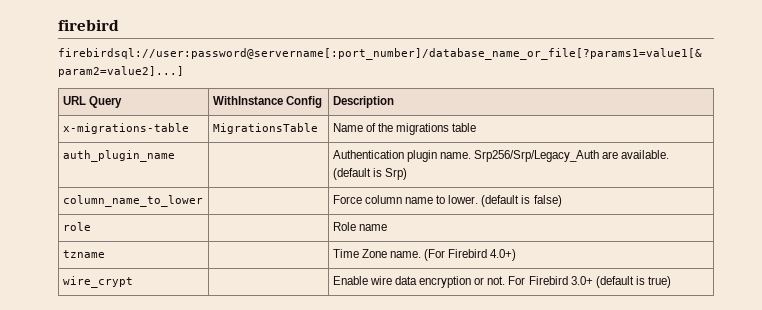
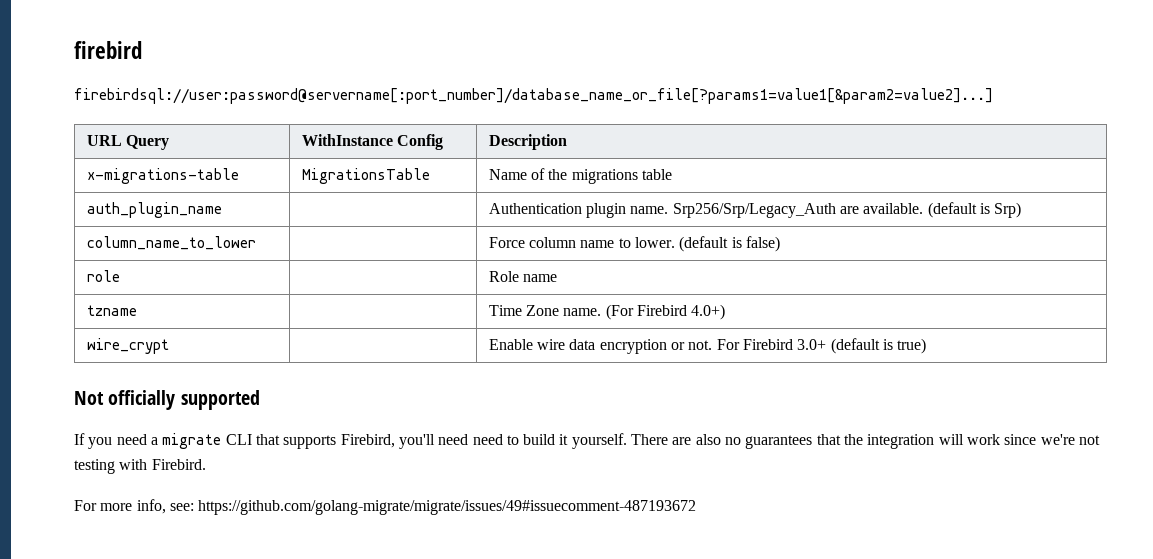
+ Not officially supported
+ If you need a migrate CLI that supports Firebird, you'll need need to build it yourself. There are also no guarantees that the integration will work since we're not testing with Firebird.
+ For more info, see: https://github.com/golang-migrate/migrate/issues/49#issuecomment-487193672

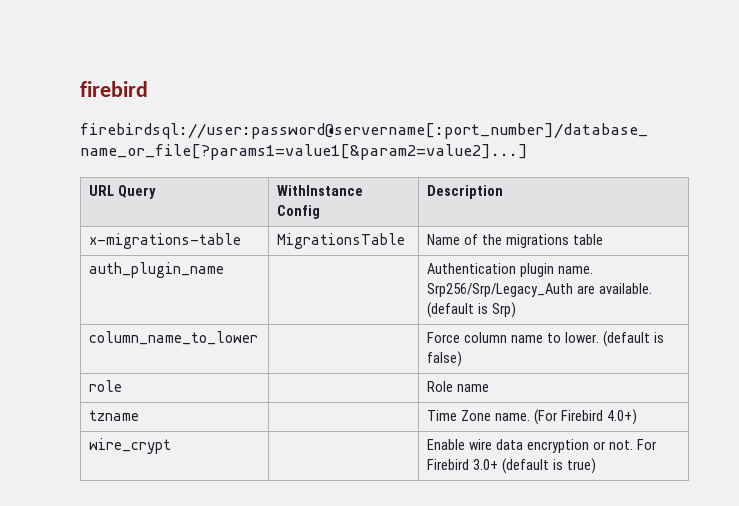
- Not officially supported
- If you need a migrate CLI that supports Firebird, you'll need need to build it yourself. There are also no guarantees that the integration will work since we're not testing with Firebird.
- For more info, see: https://github.com/golang-migrate/migrate/issues/49#issuecomment-487193672

